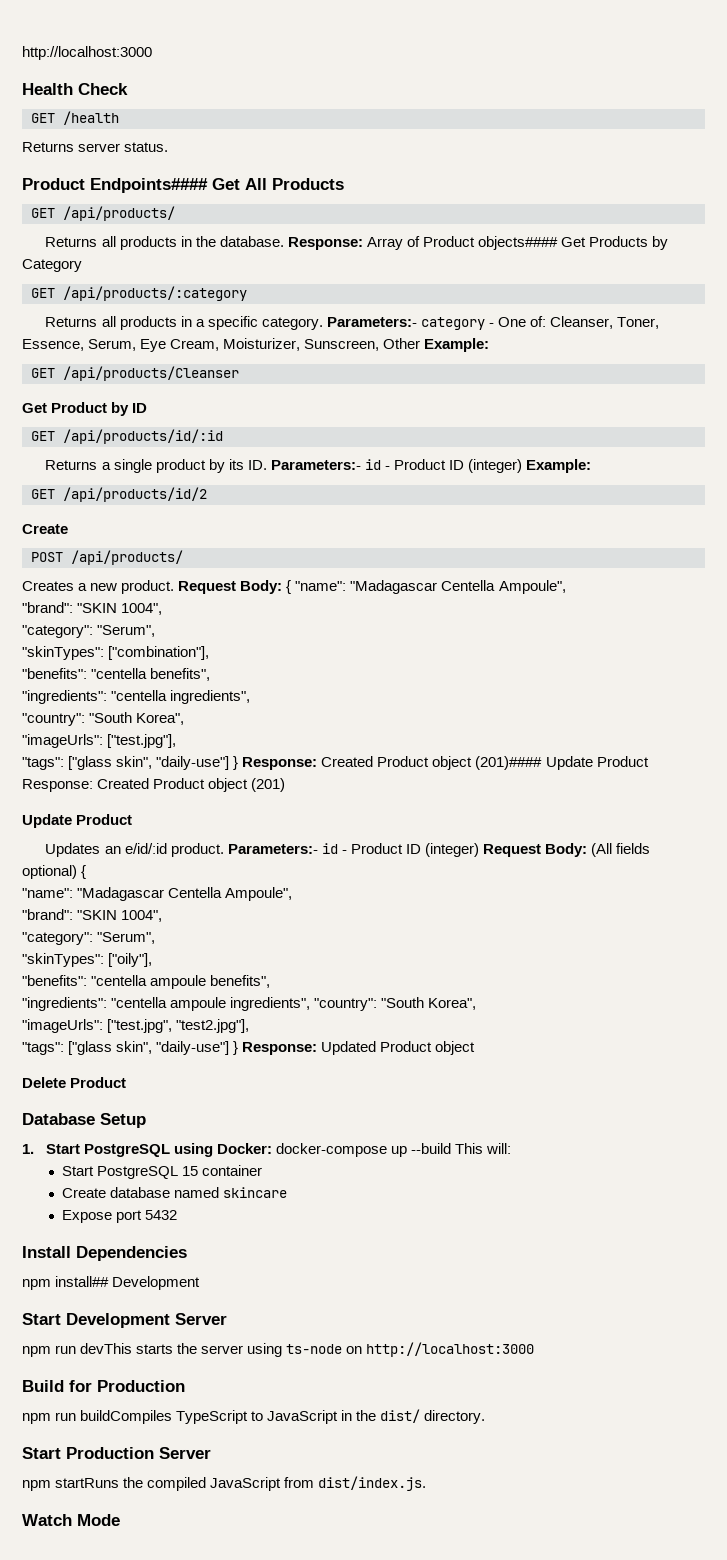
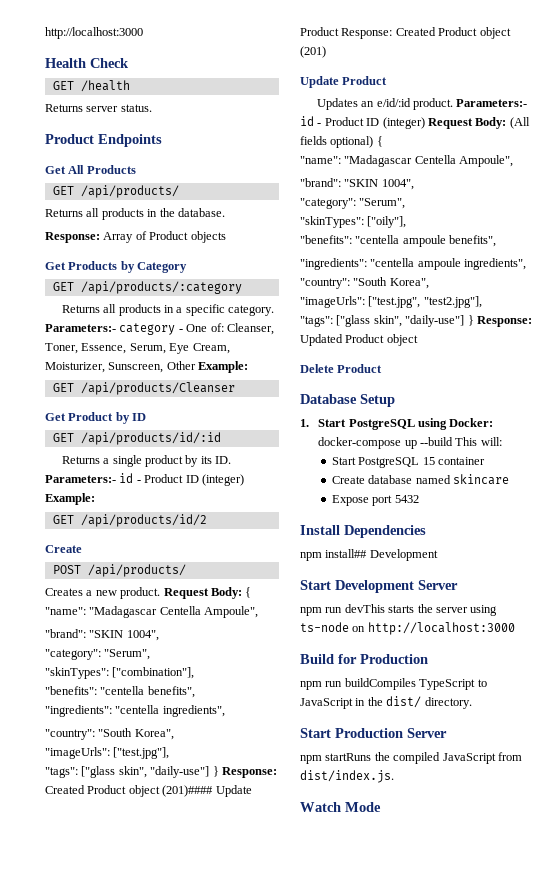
- Product Endpoints#### Get All Products
+ Product Endpoints
+ Get All Products
- Returns all products in the database. Response: Array of Product objects#### Get Products by Category
+ Returns all products in the database.
+ Response: Array of Product objects
+ Get Products by Category

